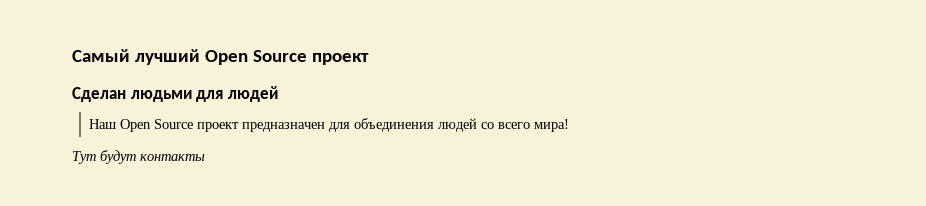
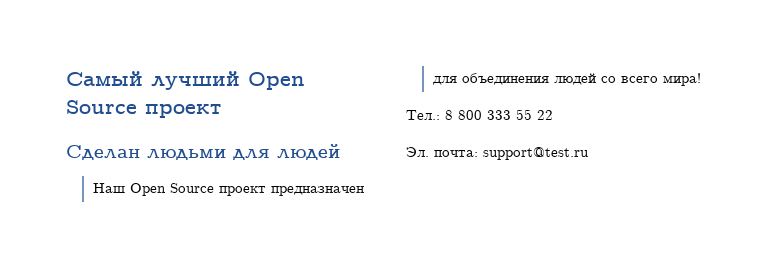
- Тут будут контакты
+ Тел.: 8 800 333 55 22
+ Эл. почта: support@test.ru

